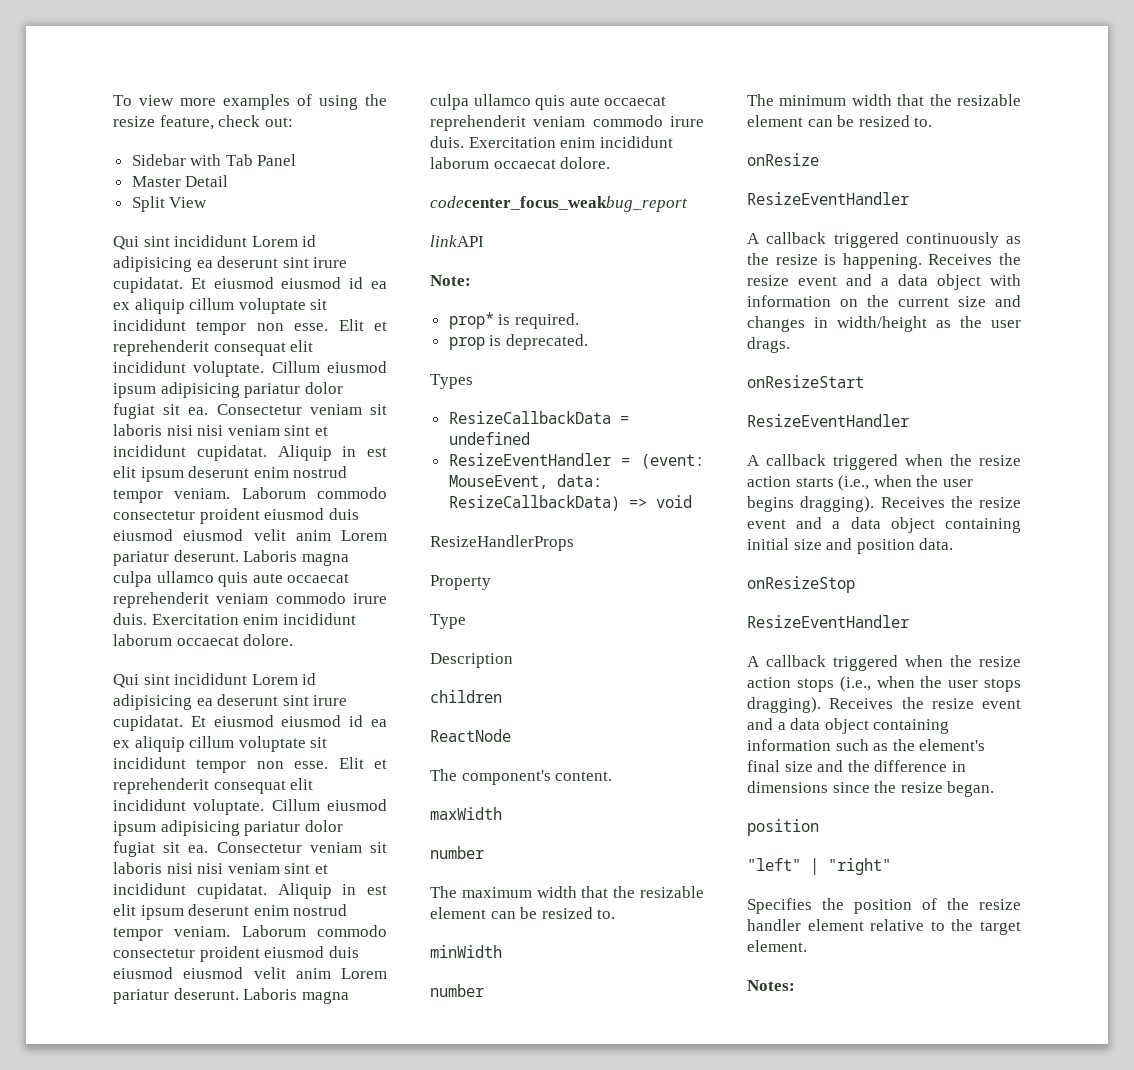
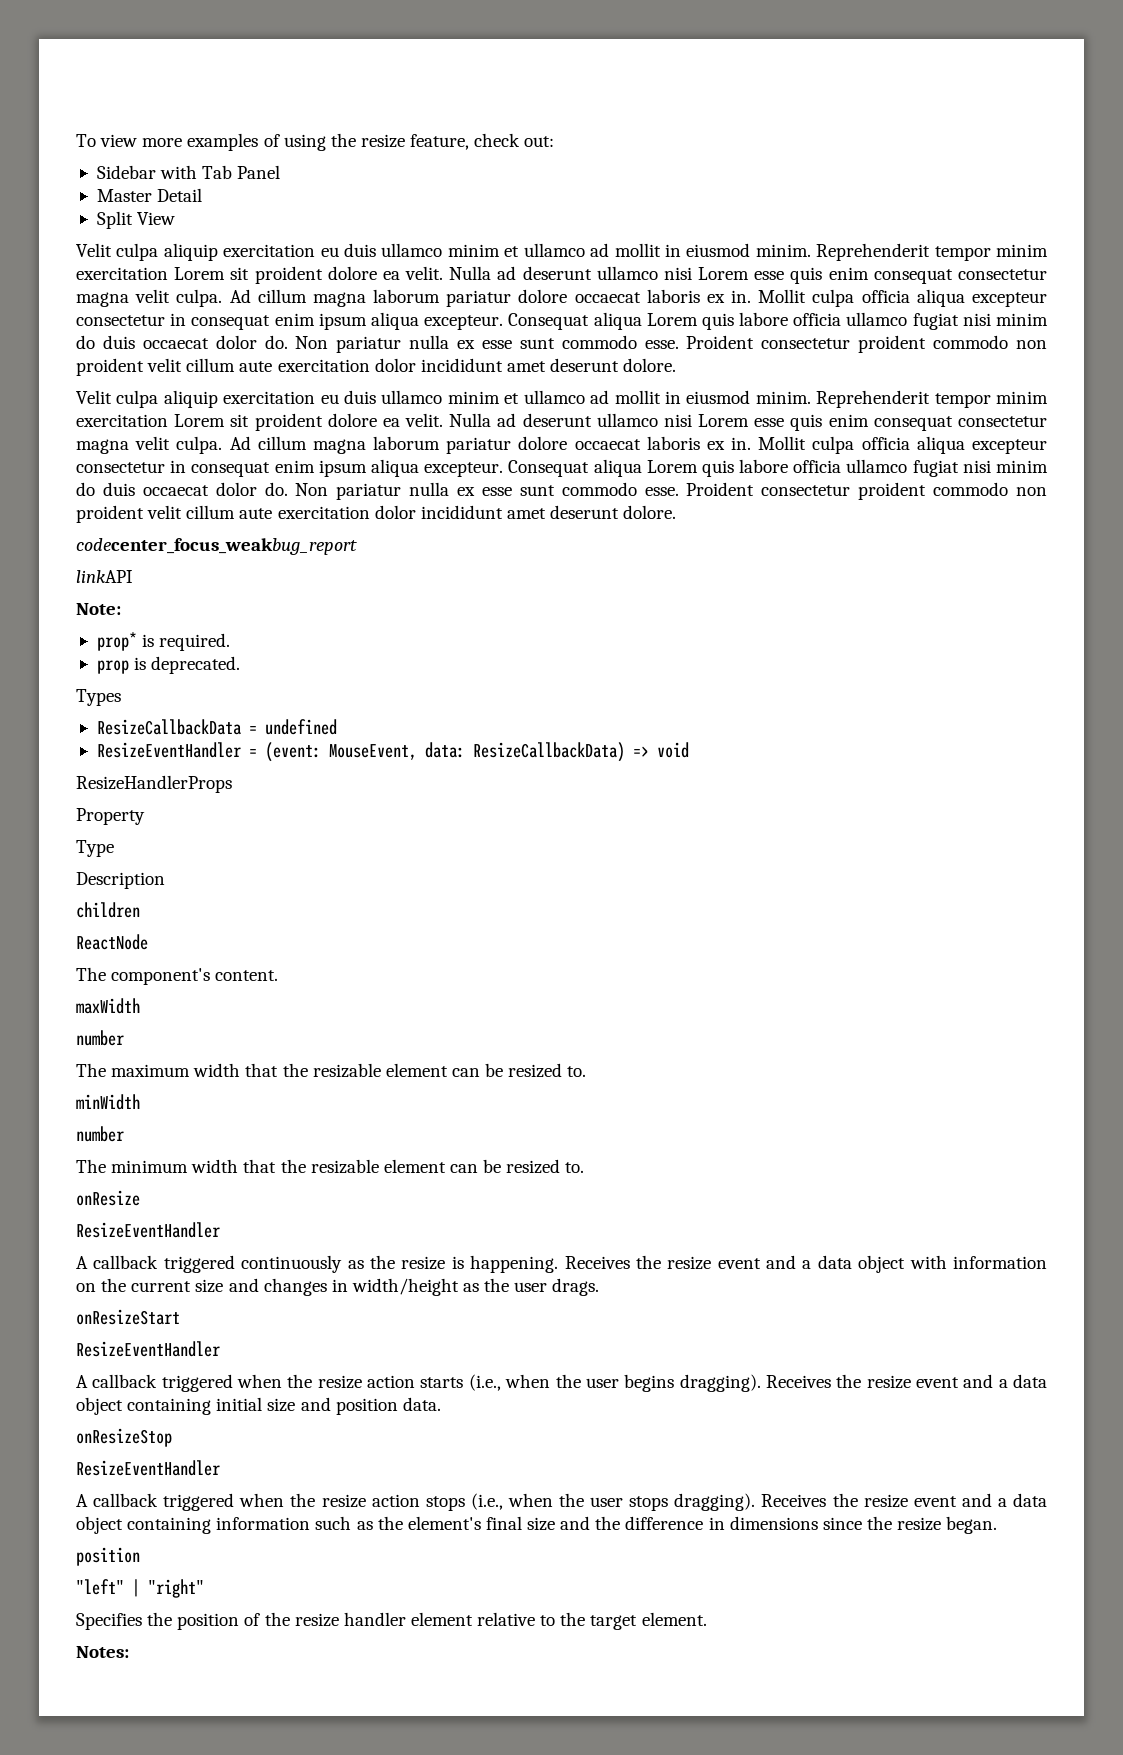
  Split View
- Qui sint incididunt Lorem id adipisicing ea deserunt sint irure cupidatat. Et eiusmod eiusmod id ea ex aliquip cillum voluptate sit incididunt tempor non esse. Elit et reprehenderit consequat elit incididunt voluptate. Cillum eiusmod ipsum adipisicing pariatur dolor fugiat sit ea. Consectetur veniam sit laboris nisi nisi veniam sint et incididunt cupidatat. Aliquip in est elit ipsum deserunt enim nostrud tempor veniam. Laborum commodo consectetur proident eiusmod duis eiusmod eiusmod velit anim Lorem pariatur deserunt. Laboris magna culpa ullamco quis aute occaecat reprehenderit veniam commodo irure duis. Exercitation enim incididunt laborum occaecat dolore.
- Qui sint incididunt Lorem id adipisicing ea deserunt sint irure cupidatat. Et eiusmod eiusmod id ea ex aliquip cillum voluptate sit incididunt tempor non esse. Elit et reprehenderit consequat elit incididunt voluptate. Cillum eiusmod ipsum adipisicing pariatur dolor fugiat sit ea. Consectetur veniam sit laboris nisi nisi veniam sint et incididunt cupidatat. Aliquip in est elit ipsum deserunt enim nostrud tempor veniam. Laborum commodo consectetur proident eiusmod duis eiusmod eiusmod velit anim Lorem pariatur deserunt. Laboris magna culpa ullamco quis aute occaecat reprehenderit veniam commodo irure duis. Exercitation enim incididunt laborum occaecat dolore.
+ Velit culpa aliquip exercitation eu duis ullamco minim et ullamco ad mollit in eiusmod minim. Reprehenderit tempor minim exercitation Lorem sit proident dolore ea velit. Nulla ad deserunt ullamco nisi Lorem esse quis enim consequat consectetur magna velit culpa. Ad cillum magna laborum pariatur dolore occaecat laboris ex in. Mollit culpa officia aliqua excepteur consectetur in consequat enim ipsum aliqua excepteur. Consequat aliqua Lorem quis labore officia ullamco fugiat nisi minim do duis occaecat dolor do. Non pariatur nulla ex esse sunt commodo esse. Proident consectetur proident commodo non proident velit cillum aute exercitation dolor incididunt amet deserunt dolore.
+ Velit culpa aliquip exercitation eu duis ullamco minim et ullamco ad mollit in eiusmod minim. Reprehenderit tempor minim exercitation Lorem sit proident dolore ea velit. Nulla ad deserunt ullamco nisi Lorem esse quis enim consequat consectetur magna velit culpa. Ad cillum magna laborum pariatur dolore occaecat laboris ex in. Mollit culpa officia aliqua excepteur consectetur in consequat enim ipsum aliqua excepteur. Consequat aliqua Lorem quis labore officia ullamco fugiat nisi minim do duis occaecat dolor do. Non pariatur nulla ex esse sunt commodo esse. Proident consectetur proident commodo non proident velit cillum aute exercitation dolor incididunt amet deserunt dolore.

